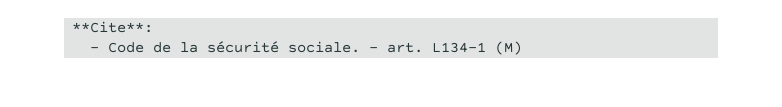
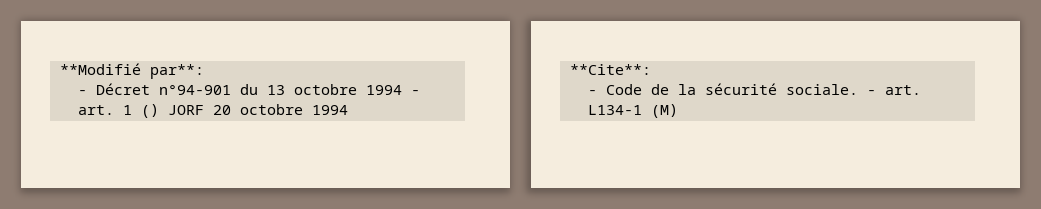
+ **Modifié par**:
+ - Décret n°94-901 du 13 octobre 1994 - art. 1 () JORF 20 octobre 1994

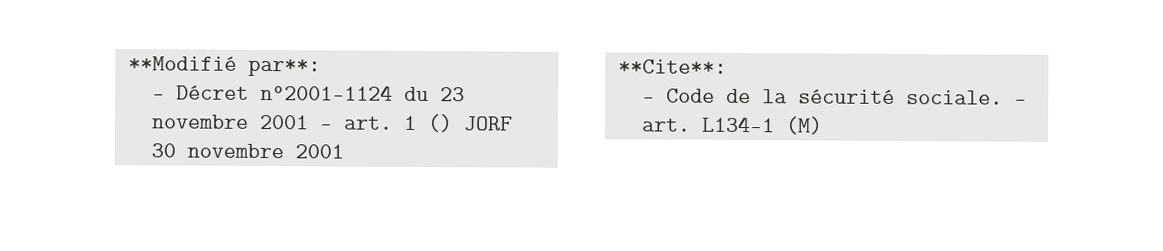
- - Décret n°94-901 du 13 octobre 1994 - art. 1 () JORF 20 octobre 1994
+ - Décret n°2001-1124 du 23 novembre 2001 - art. 1 () JORF 30 novembre 2001

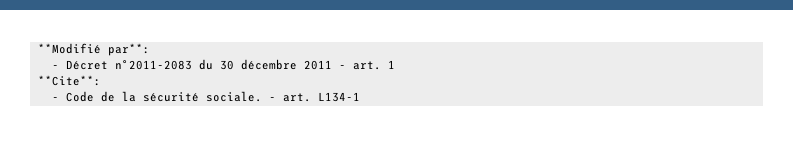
- - Décret n°2001-1124 du 23 novembre 2001 - art. 1 () JORF 30 novembre 2001
+ - Décret n°2011-2083 du 30 décembre 2011 - art. 1
- - art. L134-1 (M)
+ - art. L134-1

